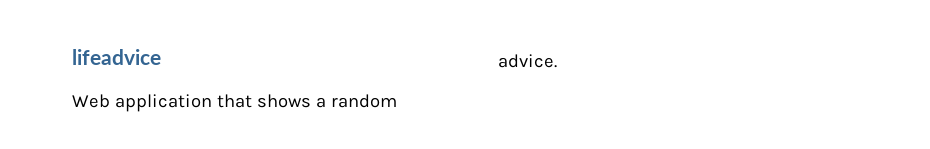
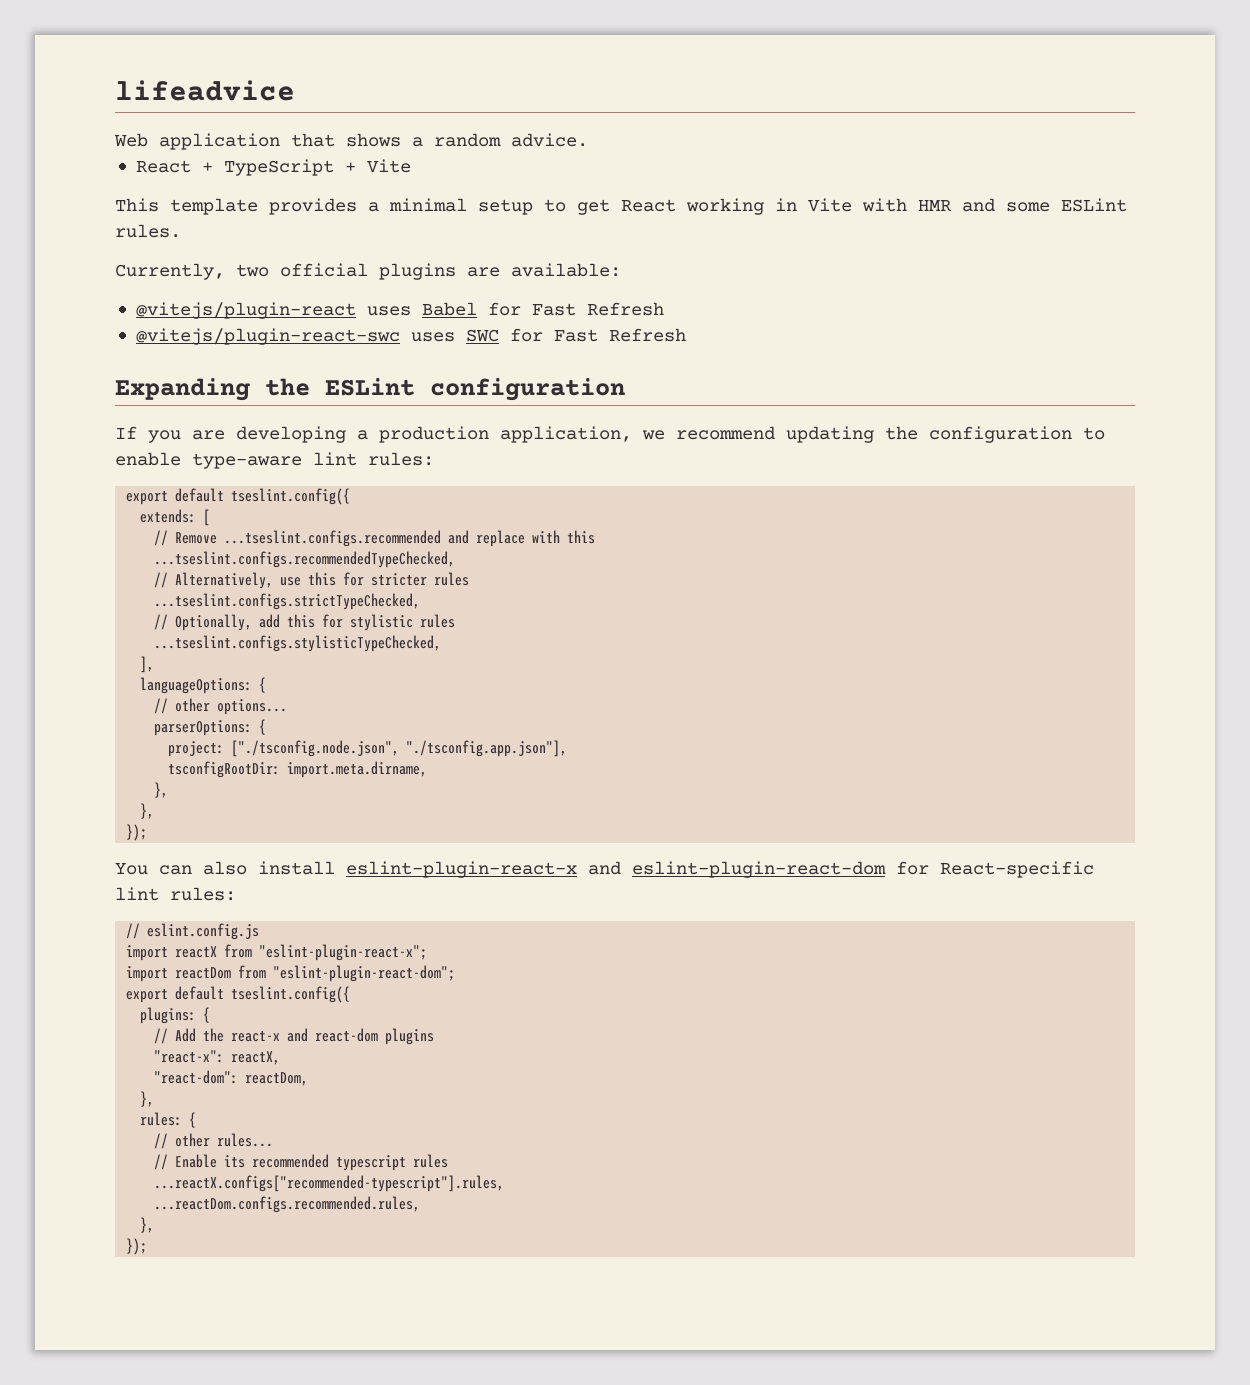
+ React + TypeScript + Vite
+ This template provides a minimal setup to get React working in Vite with HMR and some ESLint rules.
+ Currently, two official plugins are available:
+ @vitejs/plugin-react uses Babel for Fast Refresh
+ @vitejs/plugin-react-swc uses SWC for Fast Refresh
+ Expanding the ESLint configuration
+ If you are developing a production application, we recommend updating the configuration to enable type-aware lint rules:
+ export default tseslint.config({
+ extends: [
+ // Remove ...tseslint.configs.recommended and replace with this
+ ...tseslint.configs.recommendedTypeChecked,
+ // Alternatively, use this for stricter rules
+ ...tseslint.configs.strictTypeChecked,
+ // Optionally, add this for stylistic rules
+ ...tseslint.configs.stylisticTypeChecked,
+ ],
+ languageOptions: {
+ // other options...
+ parserOptions: {
+ project: ["./tsconfig.node.json", "./tsconfig.app.json"],
+ tsconfigRootDir: import.meta.dirname,
+ },
+ },
+ });
+ You can also install eslint-plugin-react-x and eslint-plugin-react-dom for React-specific lint rules:
+ // eslint.config.js
+ import reactX from "eslint-plugin-react-x";
+ import reactDom from "eslint-plugin-react-dom";
+ export default tseslint.config({
+ plugins: {
+ // Add the react-x and react-dom plugins
+ "react-x": reactX,
+ "react-dom": reactDom,
+ },
+ rules: {
+ // other rules...
+ // Enable its recommended typescript rules
+ ...reactX.configs["recommended-typescript"].rules,
+ ...reactDom.configs.recommended.rules,
+ },
+ });

